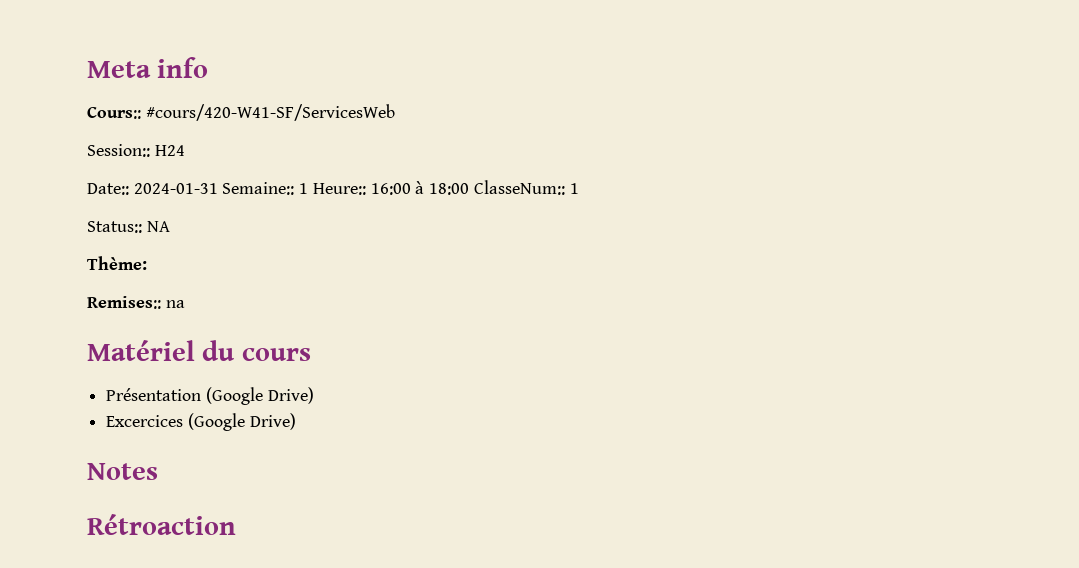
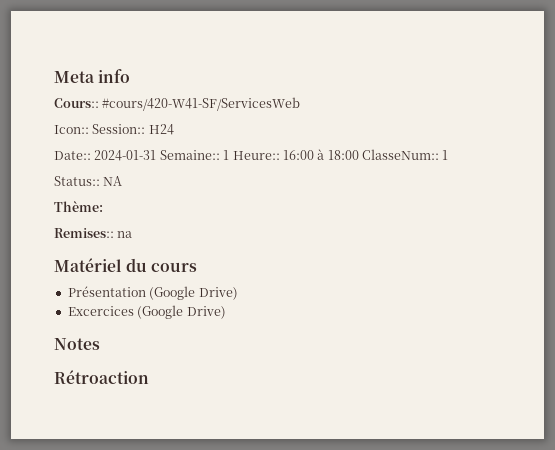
- Session:: H24
+ Icon:: Session:: H24

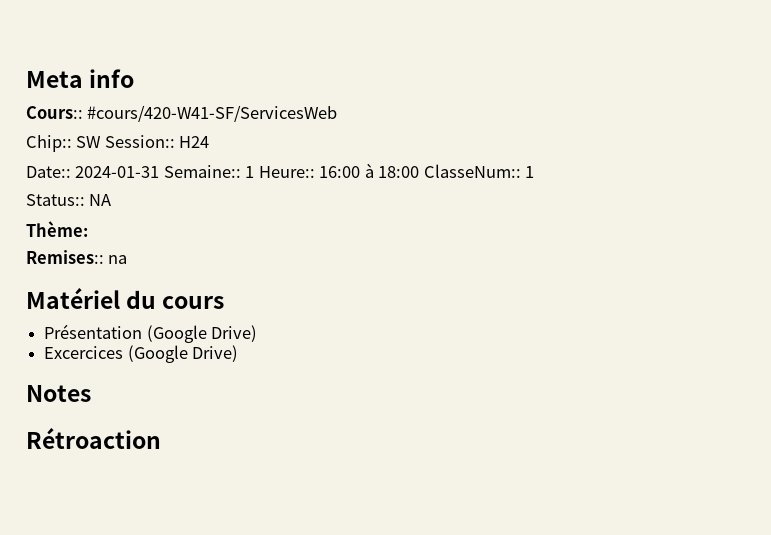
- Icon:: Session:: H24
+ Chip:: SW Session:: H24

